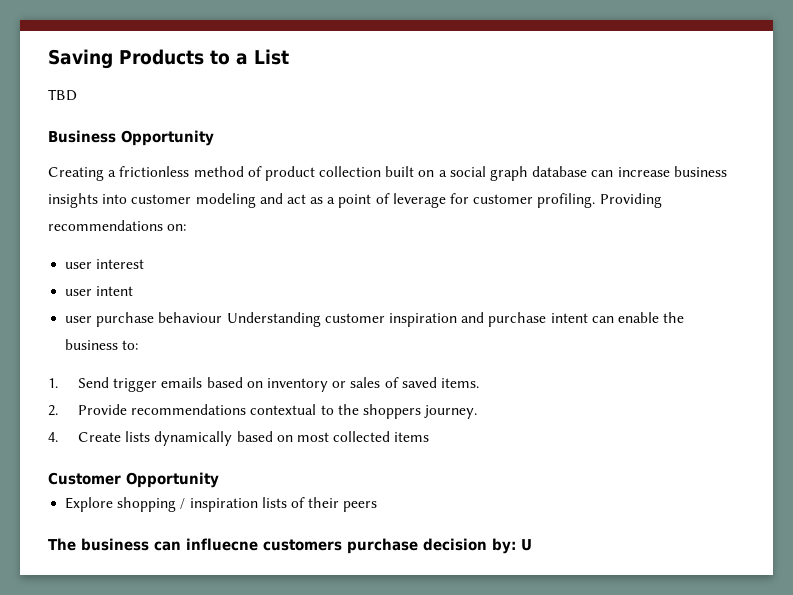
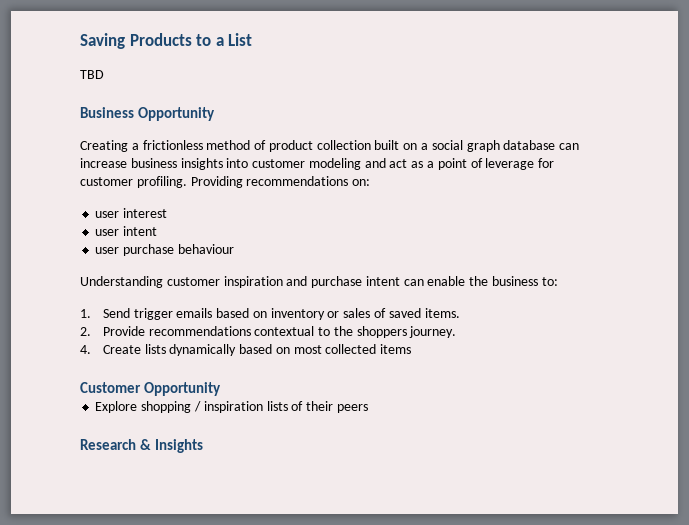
- user purchase behaviour Understanding customer inspiration and purchase intent can enable the business to:
+ user purchase behaviour
+ Understanding customer inspiration and purchase intent can enable the business to:
- The business can influecne customers purchase decision by: U
+ Research & Insights

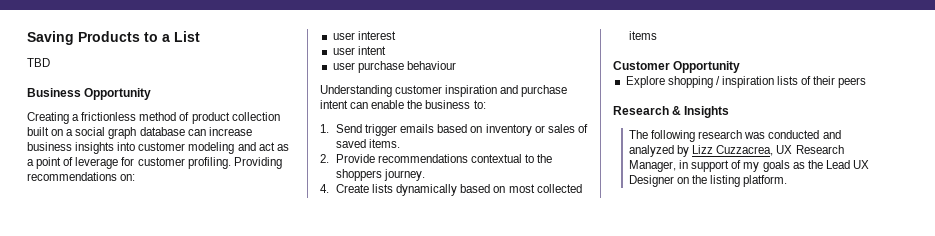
+ The following research was conducted and analyzed by Lizz Cuzzacrea, UX Research Manager, in support of my goals as the Lead UX Designer on the listing platform.

